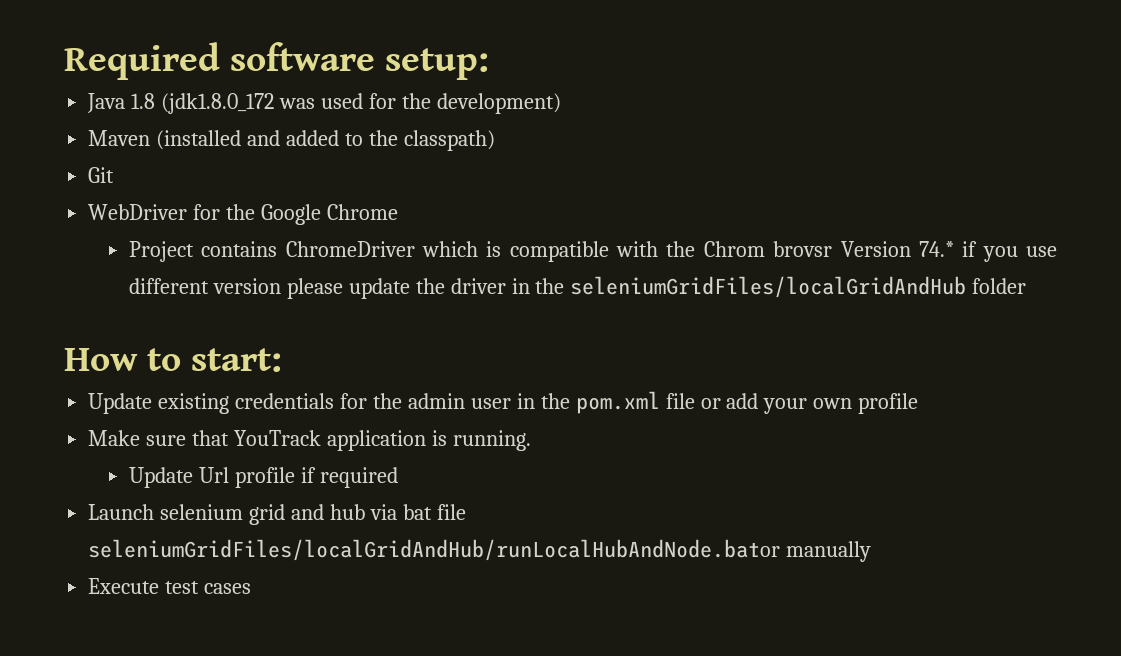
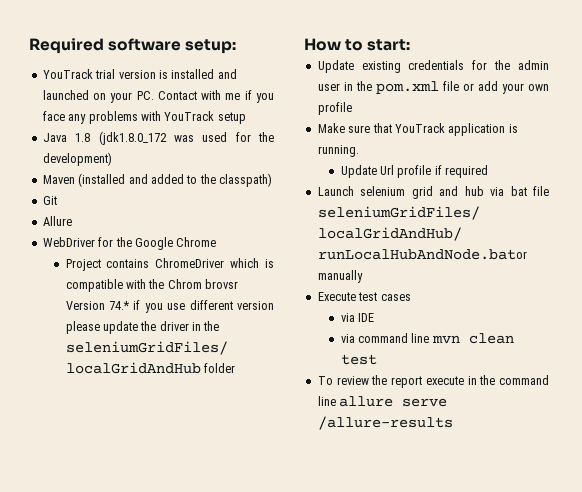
+ YouTrack trial version is installed and launched on your PC. Contact with me if you face any problems with YouTrack setup
+ Allure
+ via IDE
+ via command line mvn clean test
+ To review the report execute in the command line allure serve /allure-results

